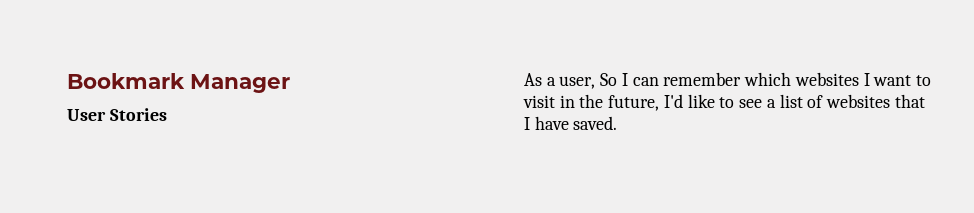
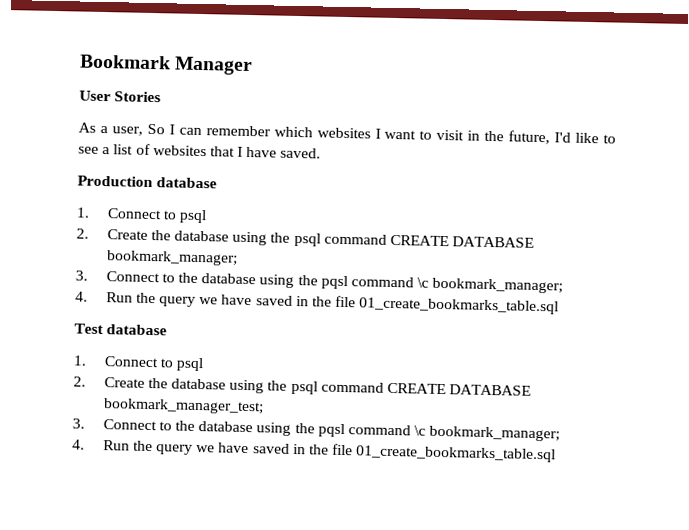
+ Production database
+ 1. Connect to psql
+ 2. Create the database using the psql command CREATE DATABASE bookmark_manager;
+ 3. Connect to the database using the pqsl command \c bookmark_manager;
+ 4. Run the query we have saved in the file 01_create_bookmarks_table.sql
+ Test database
+ 1. Connect to psql
+ 2. Create the database using the psql command CREATE DATABASE bookmark_manager_test;
+ 3. Connect to the database using the pqsl command \c bookmark_manager;
+ 4. Run the query we have saved in the file 01_create_bookmarks_table.sql

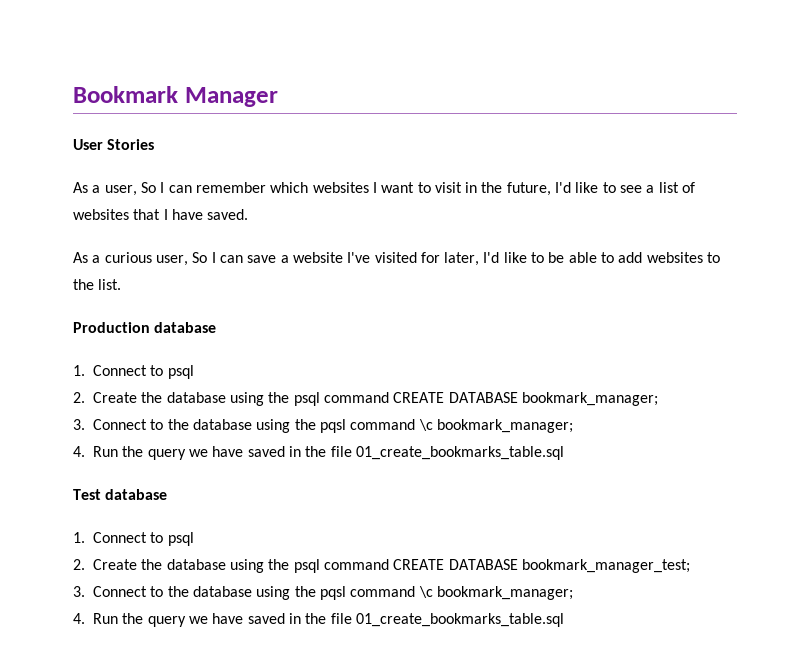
+ As a curious user, So I can save a website I've visited for later, I'd like to be able to add websites to the list.

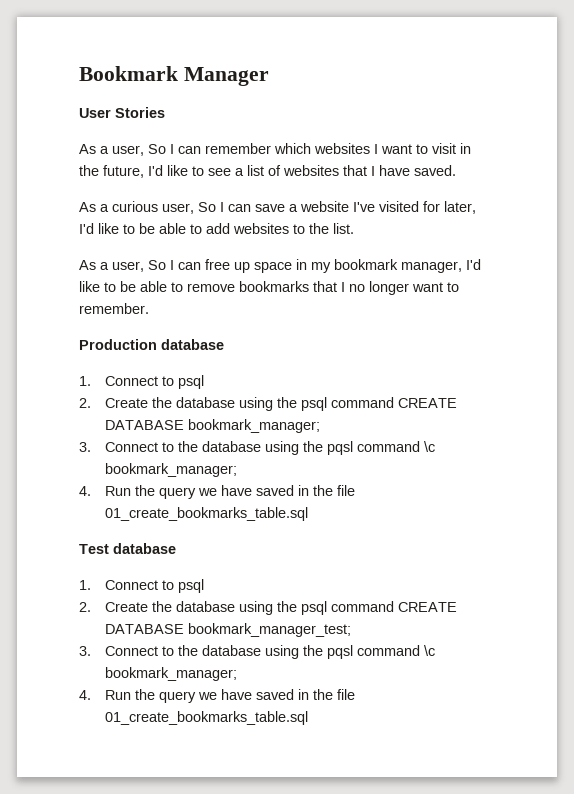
+ As a user, So I can free up space in my bookmark manager, I'd like to be able to remove bookmarks that I no longer want to remember.

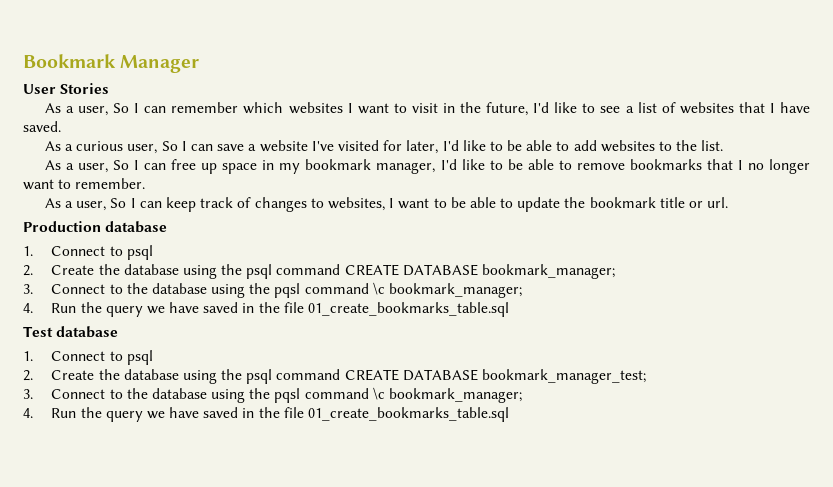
+ As a user, So I can keep track of changes to websites, I want to be able to update the bookmark title or url.

